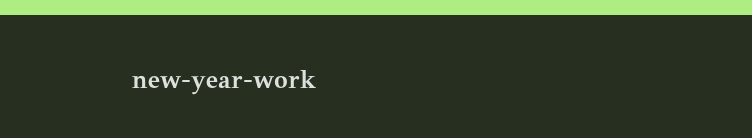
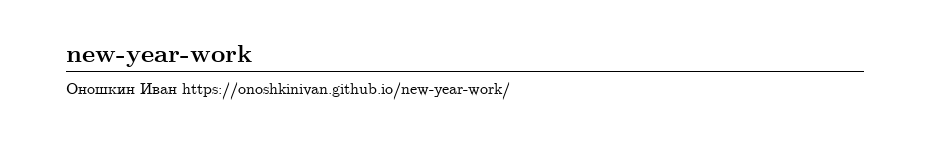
+ Оношкин Иван https://onoshkinivan.github.io/new-year-work/

